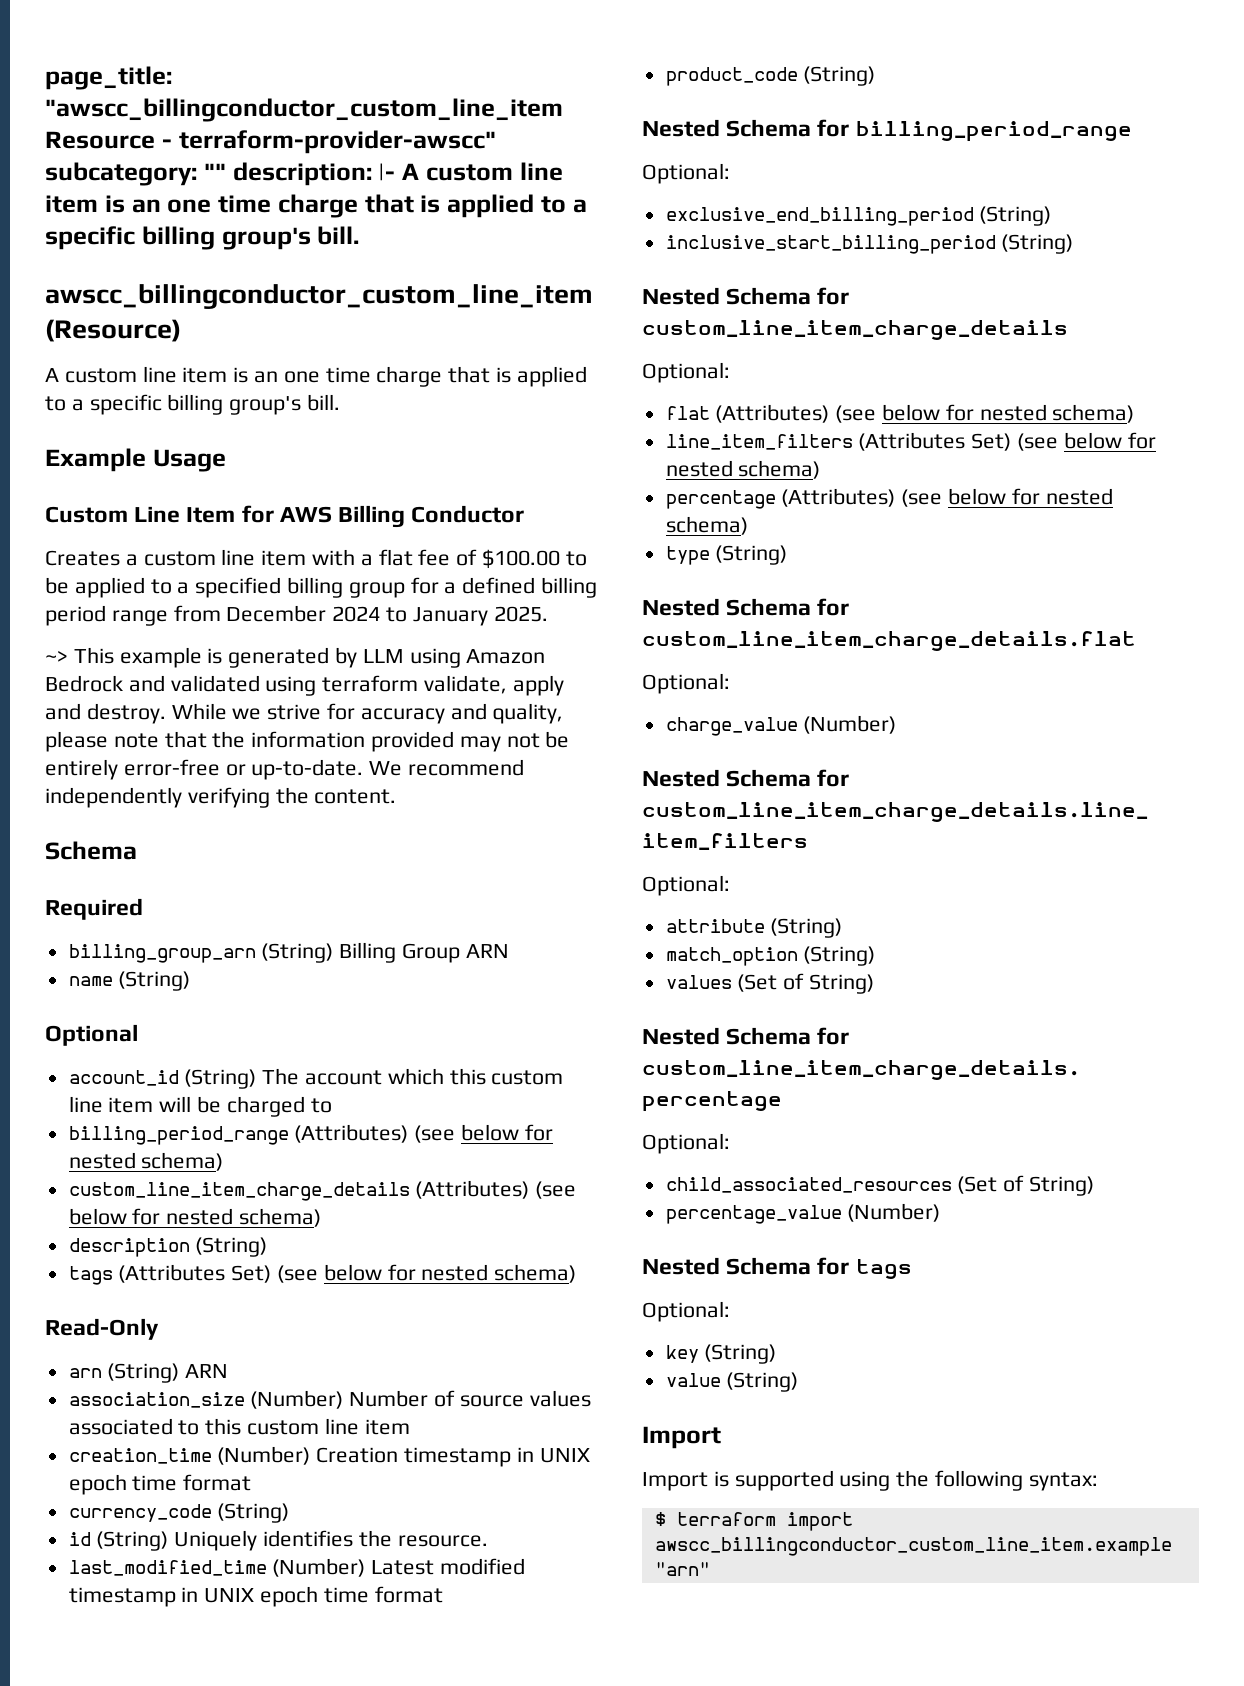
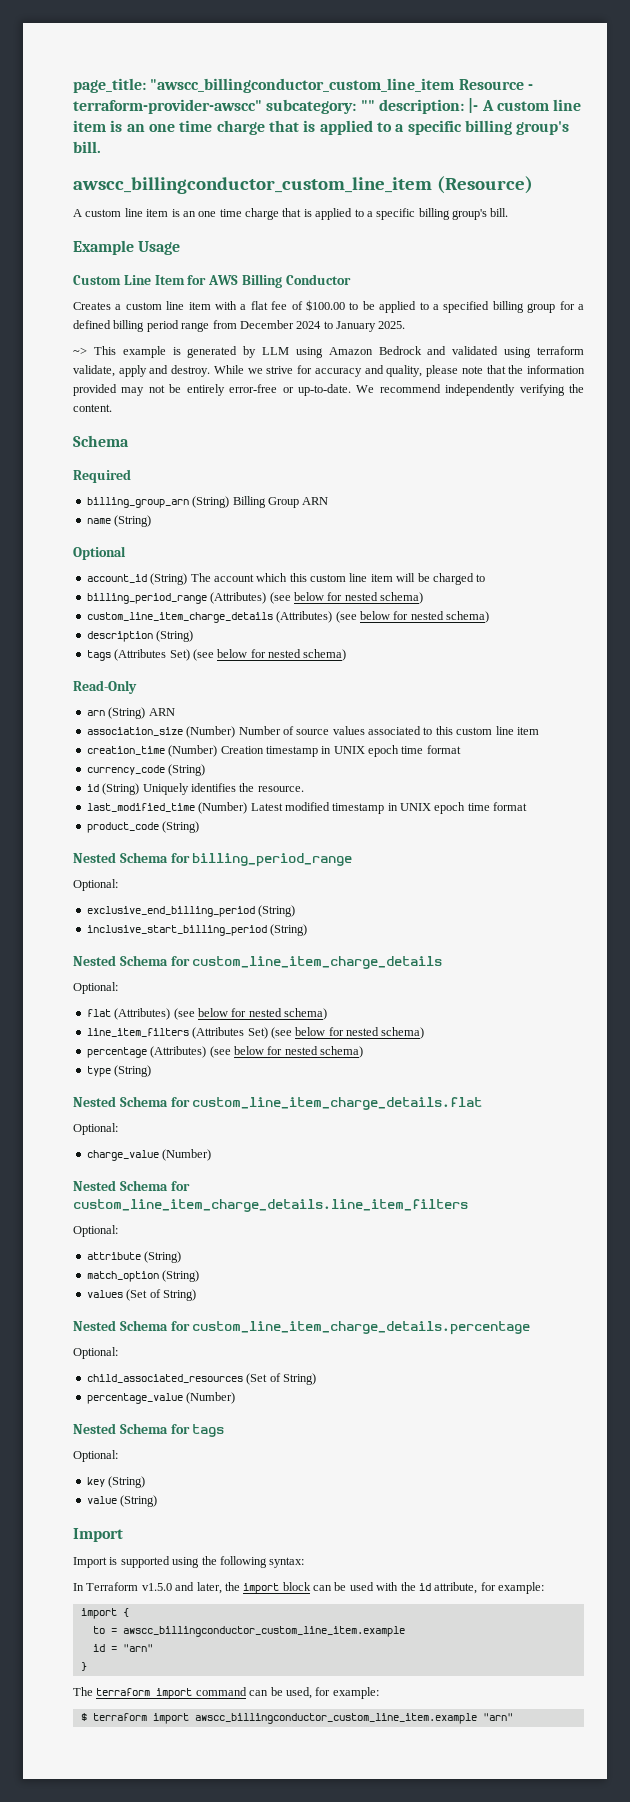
+ In Terraform v1.5.0 and later, the import block can be used with the id attribute, for example:
+ import {
+ to = awscc_billingconductor_custom_line_item.example
+ id = "arn"
+ }
+ The terraform import command can be used, for example:

